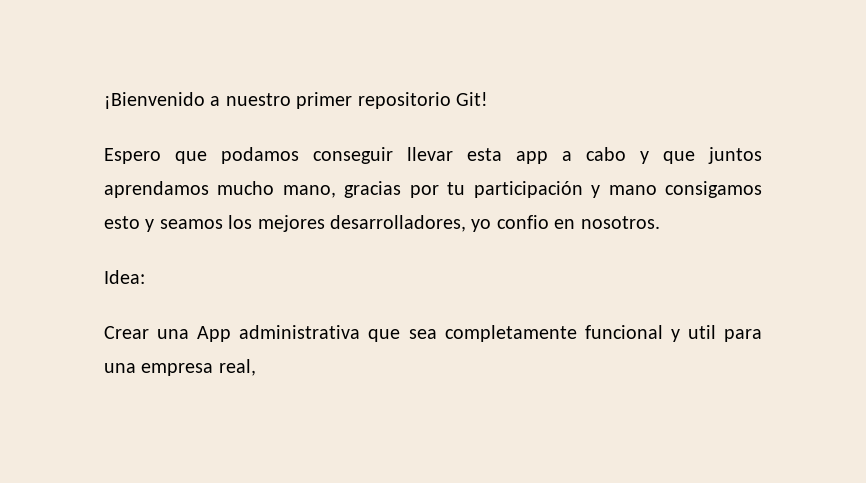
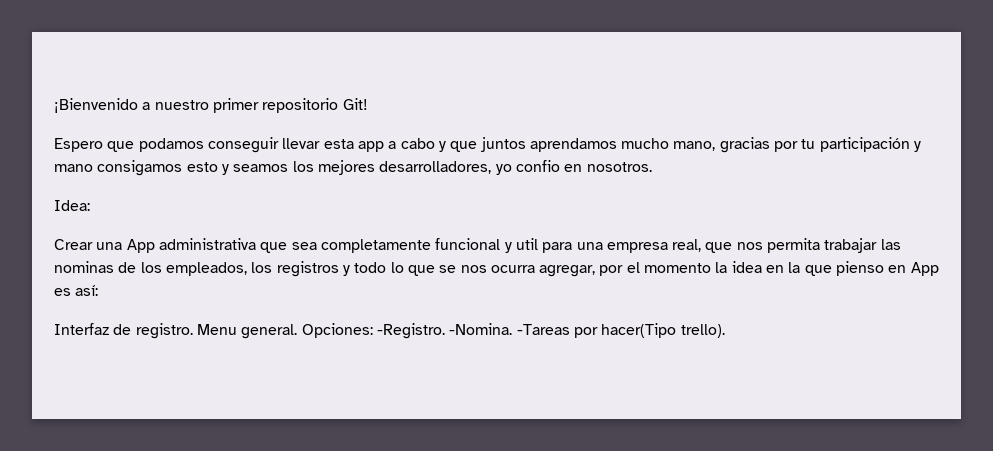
- Crear una App administrativa que sea completamente funcional y util para una empresa real,
+ Crear una App administrativa que sea completamente funcional y util para una empresa real, que nos permita trabajar las nominas de los empleados, los registros y todo lo que se nos ocurra agregar, por el momento la idea en la que pienso en App es así:
+ Interfaz de registro. Menu general. Opciones: -Registro. -Nomina. -Tareas por hacer(Tipo trello).

